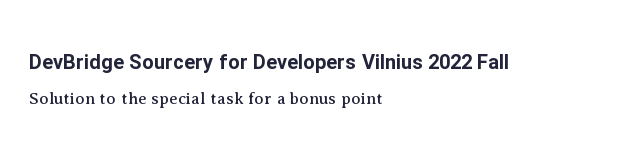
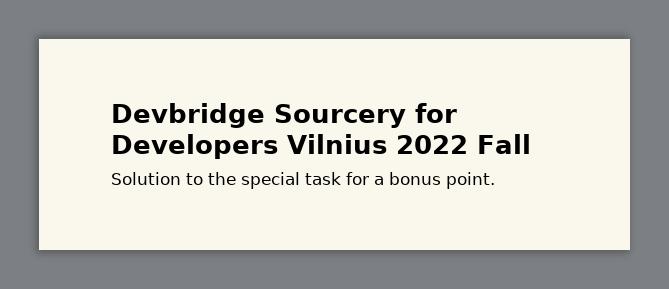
- DevBridge Sourcery for Developers Vilnius 2022 Fall
+ Devbridge Sourcery for Developers Vilnius 2022 Fall
- Solution to the special task for a bonus point
+ Solution to the special task for a bonus point.

